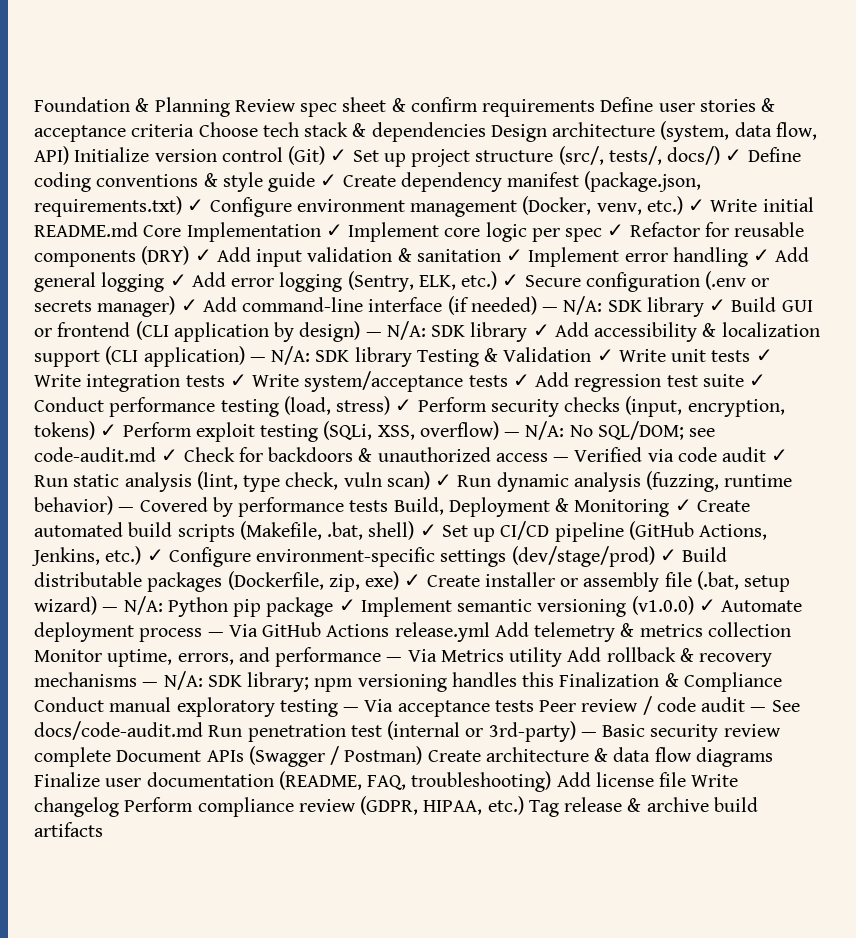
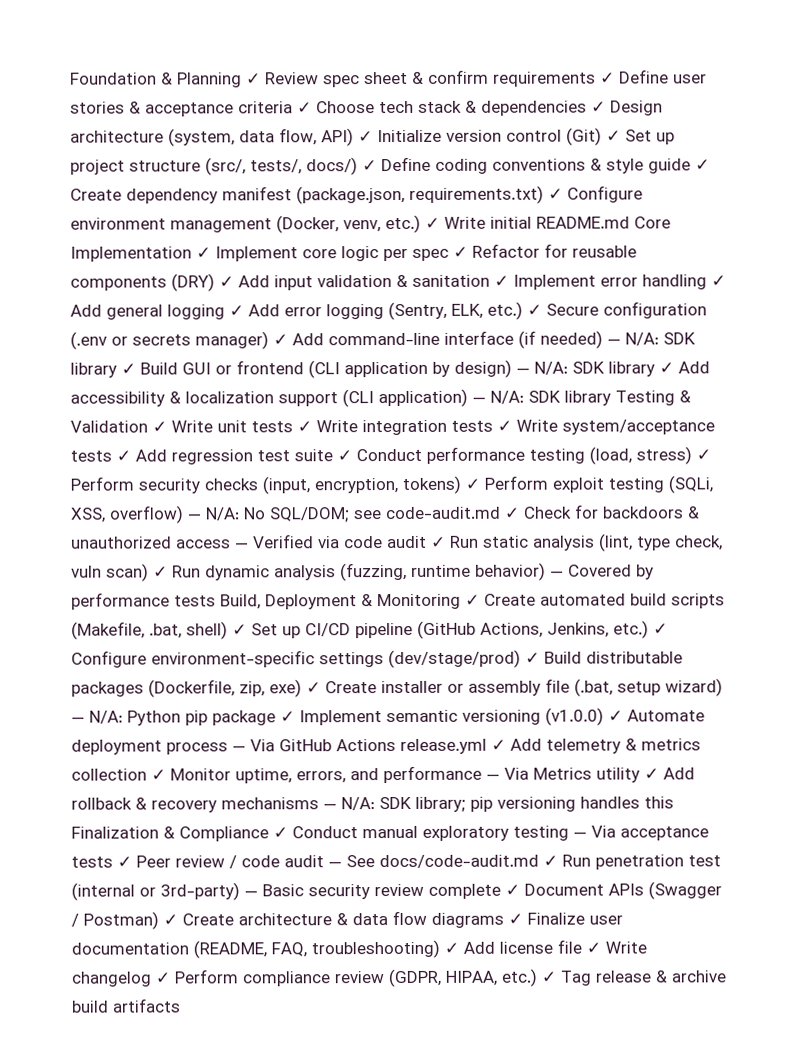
- Foundation & Planning Review spec sheet & confirm requirements Define user stories & acceptance criteria Choose tech stack & dependencies Design architecture (system, data flow, API) Initialize version control (Git) ✓ Set up project structure (src/, tests/, docs/) ✓ Define coding conventions & style guide ✓ Create dependency manifest (package.json, requirements.txt) ✓ Configure environment management (Docker, venv, etc.) ✓ Write initial README.md Core Implementation ✓ Implement core logic per spec ✓ Refactor for reusable components (DRY) ✓ Add input validation & sanitation ✓ Implement error handling ✓ Add general logging ✓ Add error logging (Sentry, ELK, etc.) ✓ Secure configuration (.env or secrets manager) ✓ Add command-line interface (if needed) — N/A:
+ Foundation & Planning ✓ Review spec sheet & confirm requirements ✓ Define user stories & acceptance criteria ✓ Choose tech stack & dependencies ✓ Design architecture (system, data flow, API) ✓ Initialize version control (Git) ✓ Set up project structure (src/, tests/, docs/) ✓ Define coding conventions & style guide ✓ Create dependency manifest (package.json, requirements.txt) ✓ Configure environment management (Docker, venv, etc.) ✓ Write initial README.md Core Implementation ✓ Implement core logic per spec ✓ Refactor for reusable components (DRY) ✓ Add input validation & sanitation ✓ Implement error handling ✓ Add general logging ✓ Add error logging (Sentry, ELK, etc.) ✓ Secure configuration (.env or secrets manager) ✓ Add command-line interface (if needed) — N/A:
- Python pip package ✓ Implement semantic versioning (v1.0.0) ✓ Automate deployment process — Via GitHub Actions release.yml Add telemetry & metrics collection Monitor uptime, errors, and performance — Via Metrics utility Add rollback & recovery mechanisms — N/A:
+ Python pip package ✓ Implement semantic versioning (v1.0.0) ✓ Automate deployment process — Via GitHub Actions release.yml ✓ Add telemetry & metrics collection ✓ Monitor uptime, errors, and performance — Via Metrics utility ✓ Add rollback & recovery mechanisms — N/A:
- npm versioning handles this Finalization & Compliance Conduct manual exploratory testing — Via acceptance tests Peer review / code audit — See docs/code-audit.md Run penetration test (internal or 3rd-party) — Basic security review complete Document APIs (Swagger / Postman) Create architecture & data flow diagrams Finalize user documentation (README, FAQ, troubleshooting) Add license file Write changelog Perform compliance review (GDPR, HIPAA, etc.) Tag release & archive build artifacts
+ pip versioning handles this Finalization & Compliance ✓ Conduct manual exploratory testing — Via acceptance tests ✓ Peer review / code audit — See docs/code-audit.md ✓ Run penetration test (internal or 3rd-party) — Basic security review complete ✓ Document APIs (Swagger / Postman) ✓ Create architecture & data flow diagrams ✓ Finalize user documentation (README, FAQ, troubleshooting) ✓ Add license file ✓ Write changelog ✓ Perform compliance review (GDPR, HIPAA, etc.) ✓ Tag release & archive build artifacts

